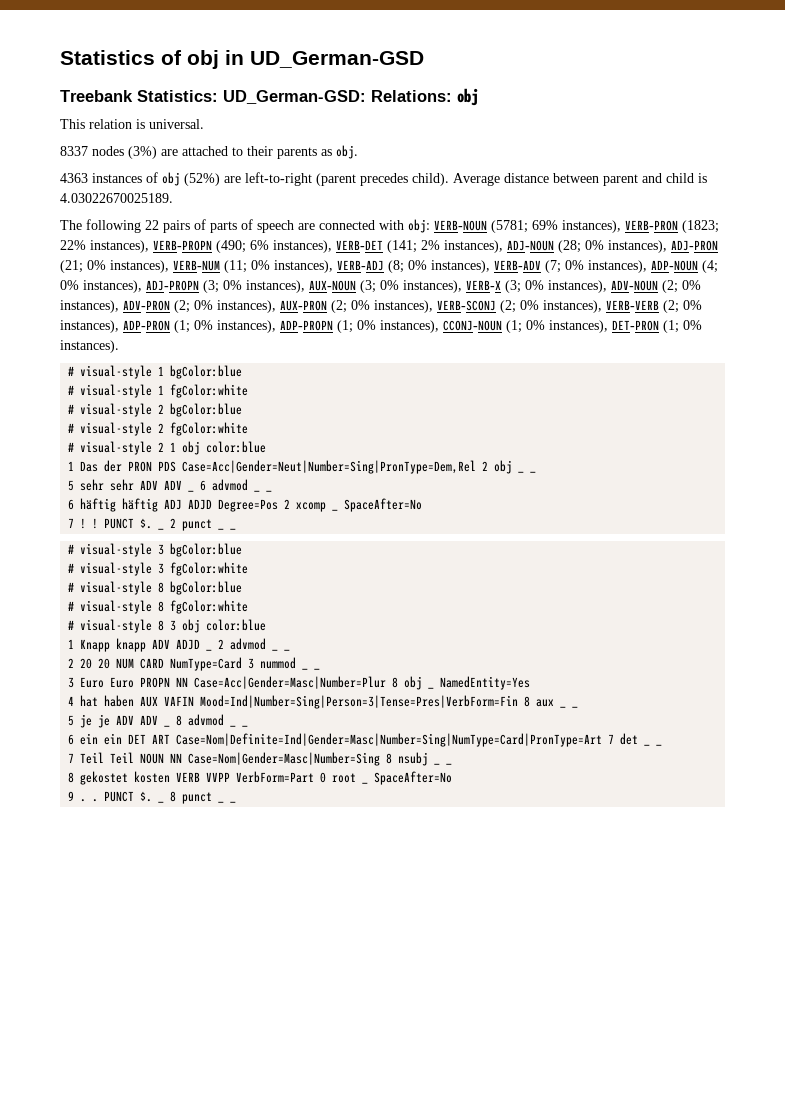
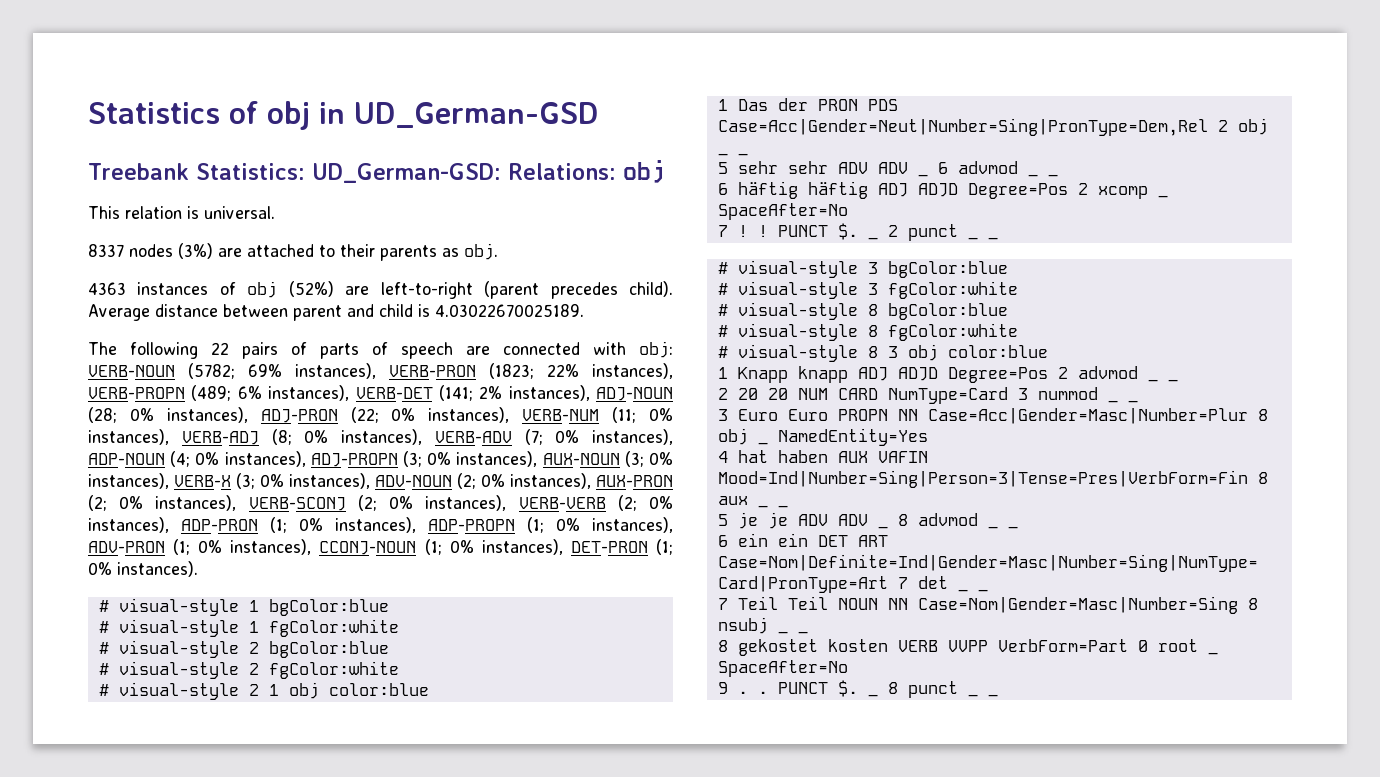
- VERB-NOUN (5781;
+ VERB-NOUN (5782;
- 22% instances), VERB-PROPN (490;
+ 22% instances), VERB-PROPN (489;
- 0% instances), ADJ-PRON (21;
+ 0% instances), ADJ-PRON (22;
- 0% instances), ADV-PRON (2; 0% instances), AUX-PRON (2;
+ 0% instances), AUX-PRON (2;
- 0% instances), CCONJ-NOUN (1;
+ 0% instances), ADV-PRON (1; 0% instances), CCONJ-NOUN (1;
- 1 Knapp knapp ADV ADJD _ 2 advmod _ _
+ 1 Knapp knapp ADJ ADJD Degree=Pos 2 advmod _ _

